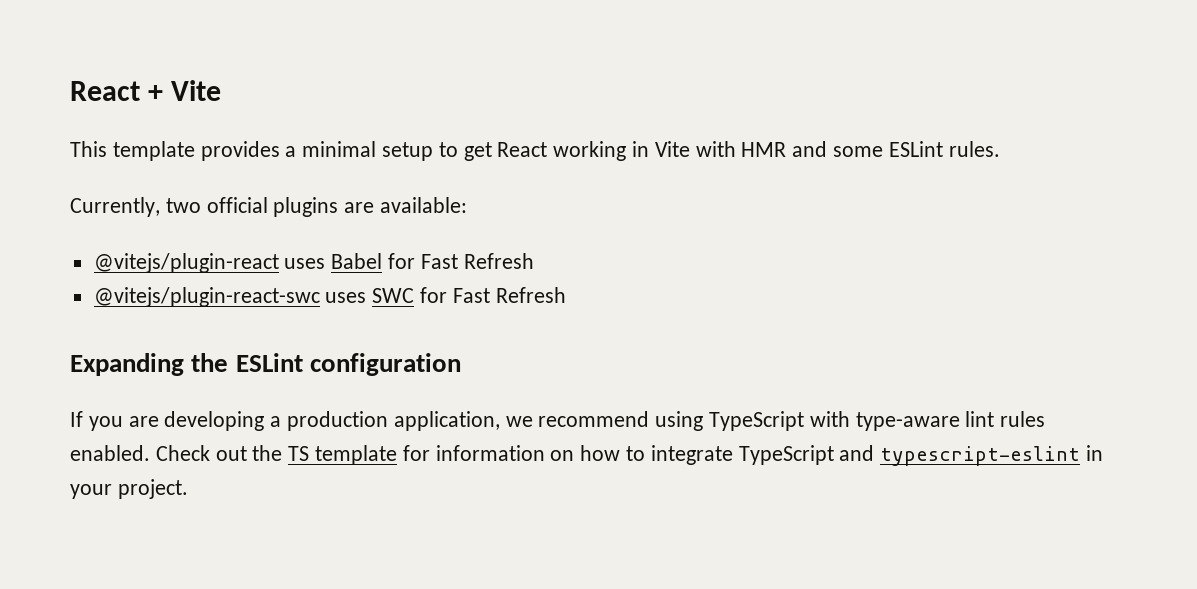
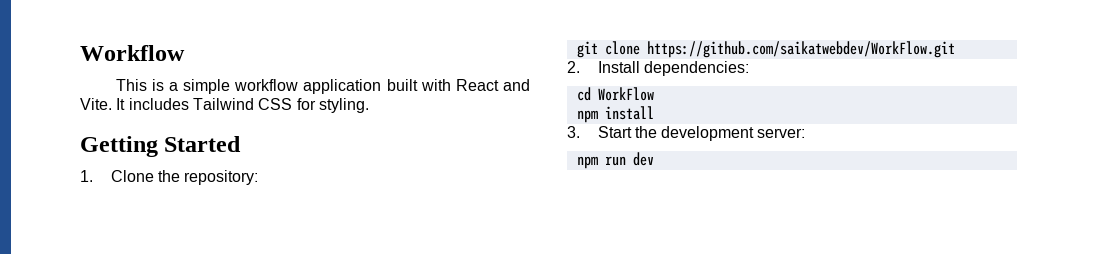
- React + Vite
- This template provides a minimal setup to get React working in Vite with HMR and some ESLint rules.
- Currently, two official plugins are available:
- @vitejs/plugin-react uses Babel for Fast Refresh
- @vitejs/plugin-react-swc uses SWC for Fast Refresh
- Expanding the ESLint configuration
- If you are developing a production application, we recommend using TypeScript with type-aware lint rules enabled. Check out the TS template for information on how to integrate TypeScript and typescript-eslint in your project.
+ Workflow
+ This is a simple workflow application built with React and Vite. It includes Tailwind CSS for styling.
+ Getting Started
+ 1. Clone the repository:
+ git clone https://github.com/saikatwebdev/WorkFlow.git
+ 2. Install dependencies:
+ cd WorkFlow
+ npm install
+ 3. Start the development server:
+ npm run dev

